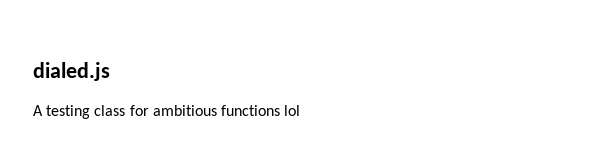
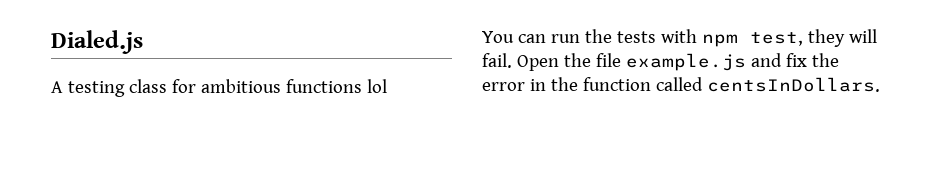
- dialed.js
+ Dialed.js
+ You can run the tests with npm test, they will fail. Open the file example.js and fix the error in the function called centsInDollars.

